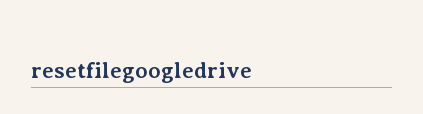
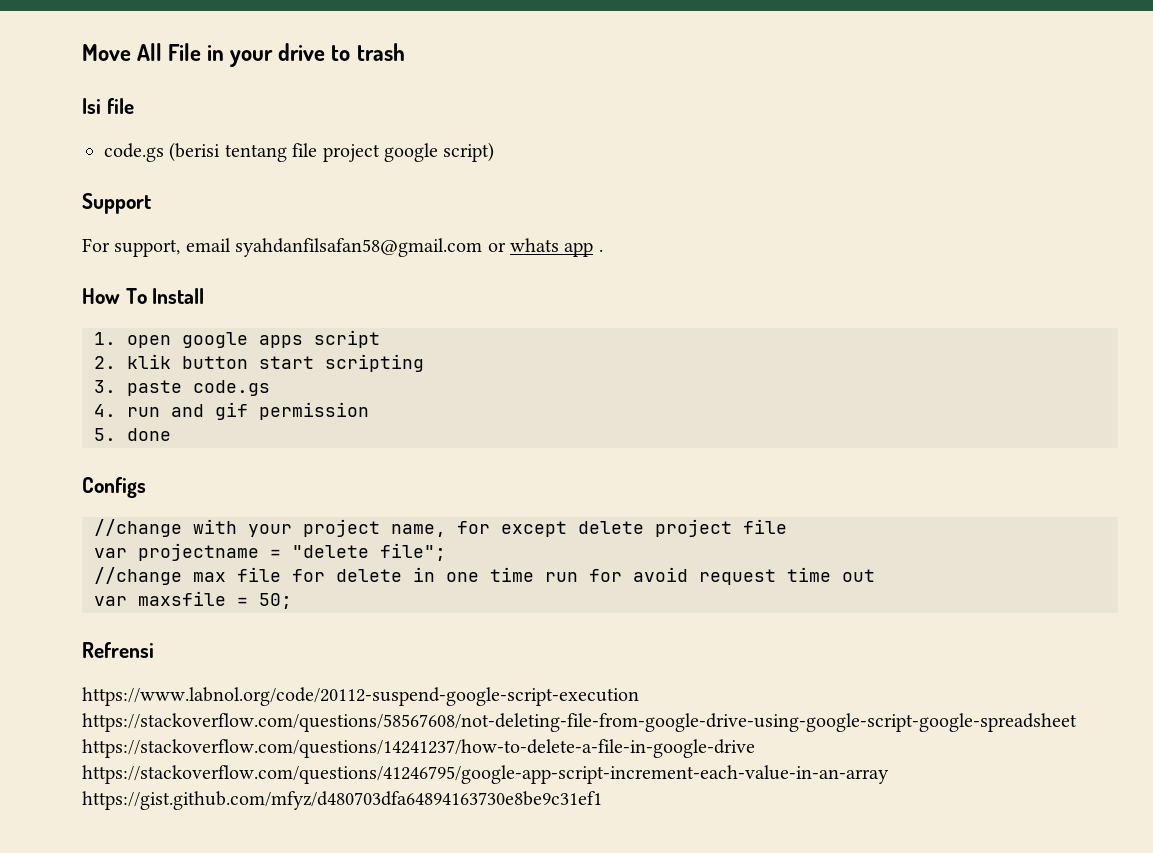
- resetfilegoogledrive
+ Move All File in your drive to trash
+ Isi file
+ code.gs (berisi tentang file project google script)
+ Support
+ For support, email syahdanfilsafan58@gmail.com or whats app .
+ How To Install
+ 1. open google apps script
+ 2. klik button start scripting
+ 3. paste code.gs
+ 4. run and gif permission
+ 5. done
+ Configs
+ //change with your project name, for except delete project file
+ var projectname = "delete file";
+ //change max file for delete in one time run for avoid request time out
+ var maxsfile = 50;
+ Refrensi
+ https://www.labnol.org/code/20112-suspend-google-script-execution https://stackoverflow.com/questions/58567608/not-deleting-file-from-google-drive-using-google-script-google-spreadsheet https://stackoverflow.com/questions/14241237/how-to-delete-a-file-in-google-drive https://stackoverflow.com/questions/41246795/google-app-script-increment-each-value-in-an-array https://gist.github.com/mfyz/d480703dfa64894163730e8be9c31ef1

